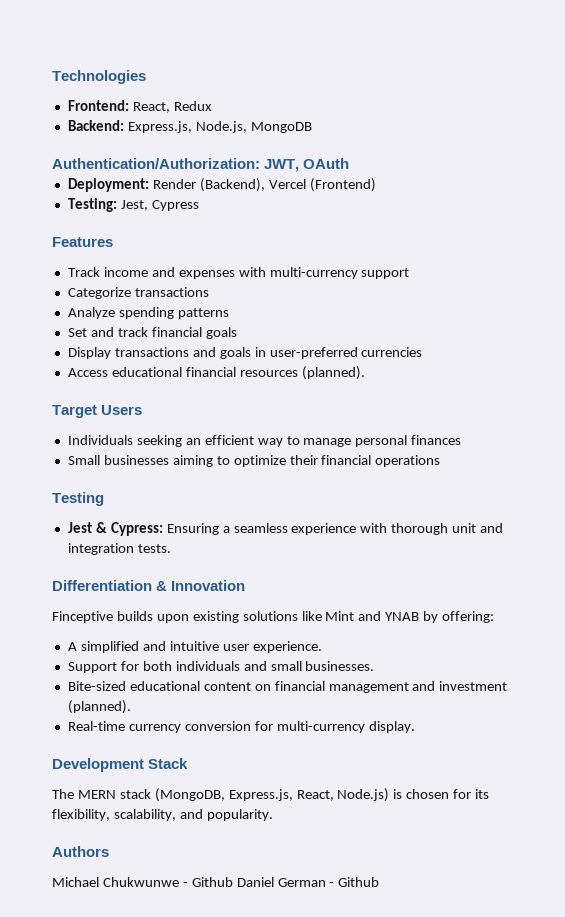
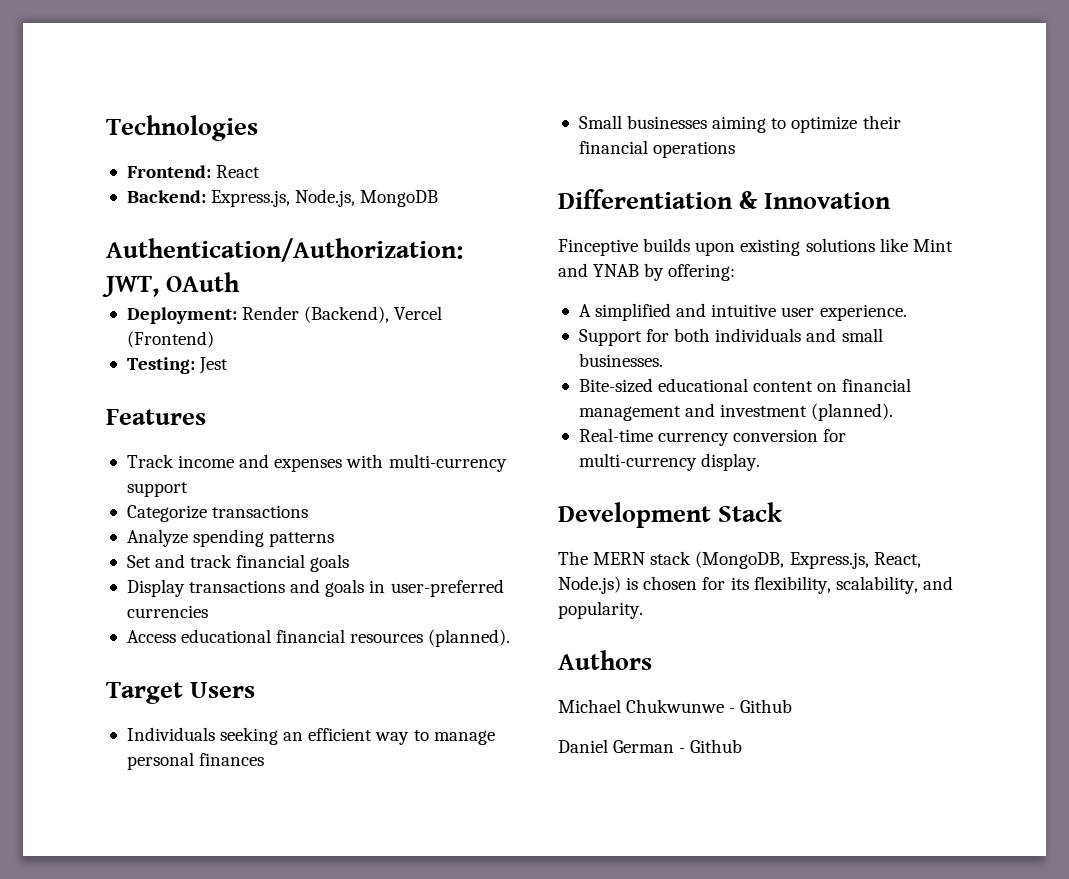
- Frontend: React, Redux
+ Frontend: React
- Testing: Jest, Cypress
+ Testing: Jest
- Testing
- Jest & Cypress: Ensuring a seamless experience with thorough unit and integration tests.
- Michael Chukwunwe - Github Daniel German - Github
+ Michael Chukwunwe - Github
+ Daniel German - Github

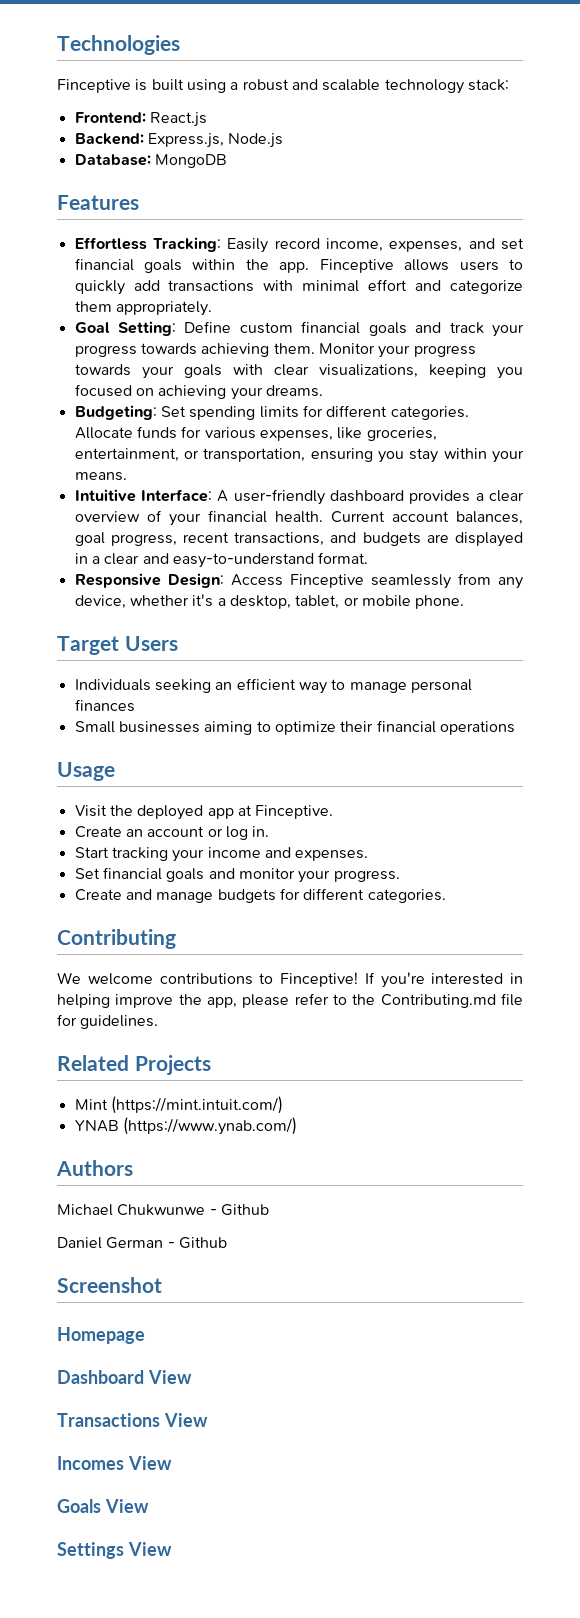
+ Finceptive is built using a robust and scalable technology stack:
- Frontend: React
+ Frontend: React.js
- Backend: Express.js, Node.js, MongoDB
+ Backend: Express.js, Node.js
+ Database: MongoDB
- Authentication/Authorization: JWT, OAuth
- Deployment: Render (Backend), Vercel (Frontend)
- Testing: Jest
  Features
- Track income and expenses with multi-currency support
- Categorize transactions
- Analyze spending patterns
- Set and track financial goals
- Display transactions and goals in user-preferred currencies
- Access educational financial resources (planned).
+ Effortless Tracking: Easily record income, expenses, and set financial goals within the app. Finceptive allows users to quickly add transactions with minimal effort and categorize them appropriately.
+ Goal Setting: Define custom financial goals and track your progress towards achieving them. Monitor your progress towards your goals with clear visualizations, keeping you focused on achieving your dreams.
+ Budgeting: Set spending limits for different categories. Allocate funds for various expenses, like groceries, entertainment, or transportation, ensuring you stay within your means.
+ Intuitive Interface: A user-friendly dashboard provides a clear overview of your financial health. Current account balances, goal progress, recent transactions, and budgets are displayed in a clear and easy-to-understand format.
+ Responsive Design: Access Finceptive seamlessly from any device, whether it's a desktop, tablet, or mobile phone.
- Differentiation & Innovation
- Finceptive builds upon existing solutions like Mint and YNAB by offering:
- A simplified and intuitive user experience.
- Support for both individuals and small businesses.
- Bite-sized educational content on financial management and investment (planned).
- Real-time currency conversion for multi-currency display.
- Development Stack
- The MERN stack (MongoDB, Express.js, React, Node.js) is chosen for its flexibility, scalability, and popularity.
+ Usage
+ Visit the deployed app at Finceptive.
+ Create an account or log in.
+ Start tracking your income and expenses.
+ Set financial goals and monitor your progress.
+ Create and manage budgets for different categories.
+ Contributing
+ We welcome contributions to Finceptive! If you're interested in helping improve the app, please refer to the Contributing.md file for guidelines.
+ Related Projects
+ Mint (https://mint.intuit.com/)
+ YNAB (https://www.ynab.com/)
+ Screenshot
+ Homepage
+ Dashboard View
+ Transactions View
+ Incomes View
+ Goals View
+ Settings View

